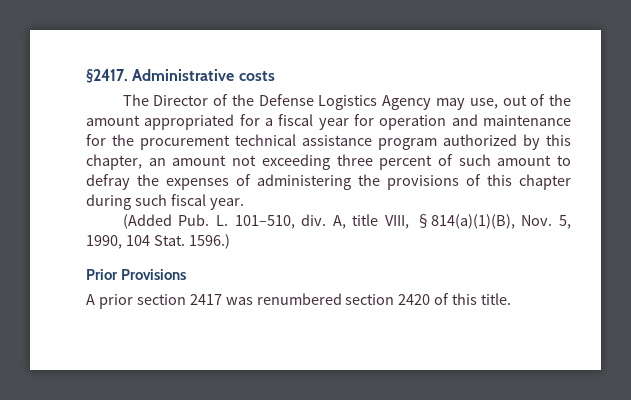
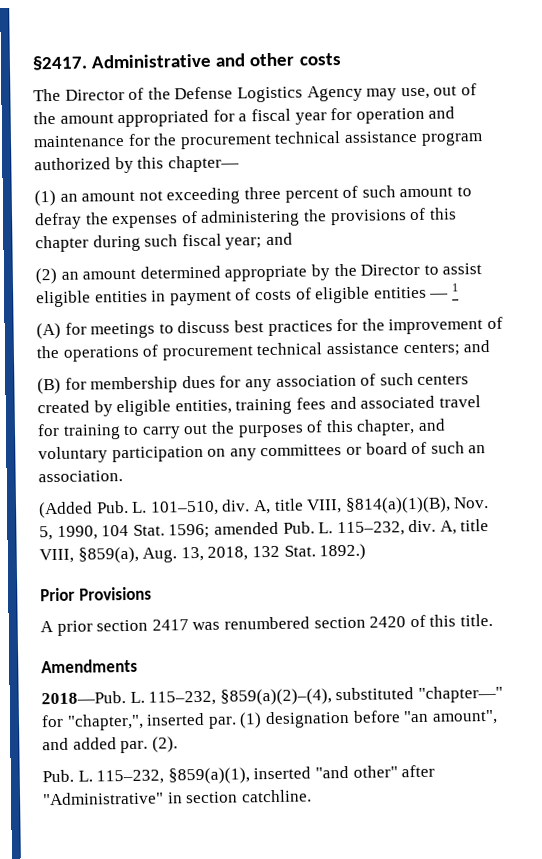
- Administrative costs
+ Administrative and other costs
- The Director of the Defense Logistics Agency may use, out of the amount appropriated for a fiscal year for operation and maintenance for the procurement technical assistance program authorized by this chapter, an amount not exceeding three percent of such amount to defray the expenses of administering the provisions of this chapter during such fiscal year.
+ The Director of the Defense Logistics Agency may use, out of the amount appropriated for a fiscal year for operation and maintenance for the procurement technical assistance program authorized by this chapter—
+ (1) an amount not exceeding three percent of such amount to defray the expenses of administering the provisions of this chapter during such fiscal year; and
+ (2) an amount determined appropriate by the Director to assist eligible entities in payment of costs of eligible entities — 1
+ (A) for meetings to discuss best practices for the improvement of the operations of procurement technical assistance centers; and
+ (B) for membership dues for any association of such centers created by eligible entities, training fees and associated travel for training to carry out the purposes of this chapter, and voluntary participation on any committees or board of such an association.
- 1596.)
+ 1596; amended Pub. L. 115–232, div. A, title VIII, §859(a), Aug. 13, 2018, 132 Stat. 1892.)
+ Amendments
+ 2018—Pub. L. 115–232, §859(a)(2)–(4), substituted "chapter—" for "chapter,", inserted par. (1) designation before "an amount", and added par. (2).
+ Pub. L. 115–232, §859(a)(1), inserted "and other" after "Administrative" in section catchline.

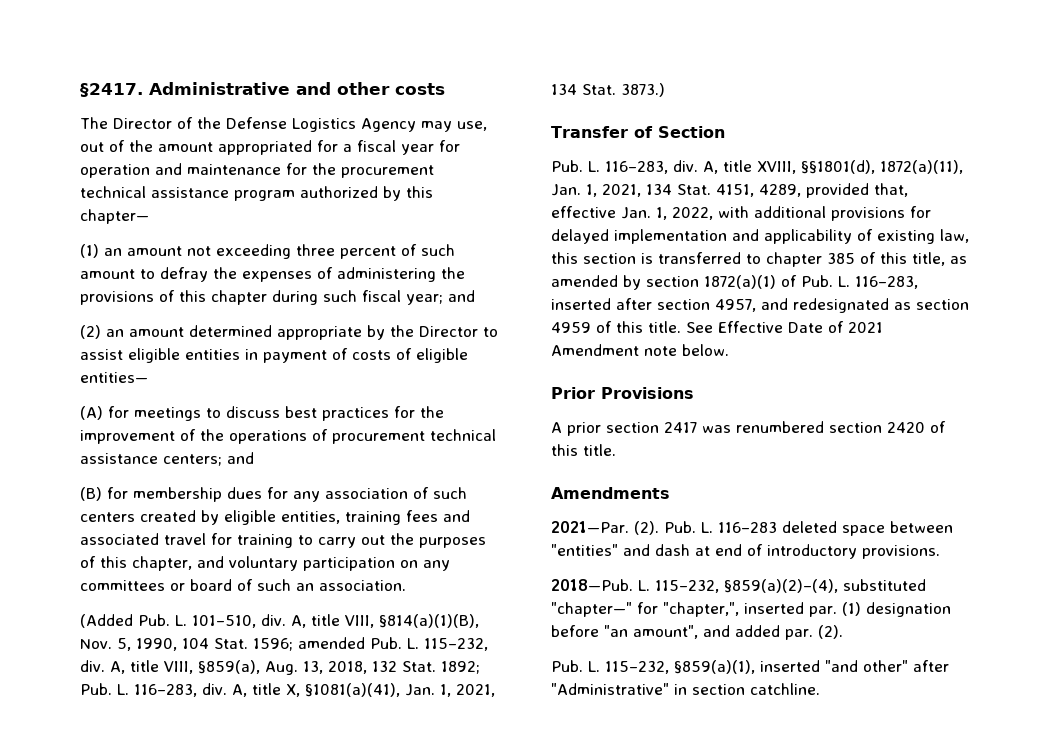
- (2) an amount determined appropriate by the Director to assist eligible entities in payment of costs of eligible entities — 1
+ (2) an amount determined appropriate by the Director to assist eligible entities in payment of costs of eligible entities—
- 1892.)
+ 1892; Pub. L. 116–283, div. A, title X, §1081(a)(41), Jan. 1, 2021, 134 Stat. 3873.)
+ Transfer of Section
+ Pub. L. 116–283, div. A, title XVIII, §§1801(d), 1872(a)(11), Jan. 1, 2021, 134 Stat. 4151, 4289, provided that, effective Jan. 1, 2022, with additional provisions for delayed implementation and applicability of existing law, this section is transferred to chapter 385 of this title, as amended by section 1872(a)(1) of Pub. L. 116–283, inserted after section 4957, and redesignated as section 4959 of this title. See Effective Date of 2021 Amendment note below.
+ 2021—Par. (2). Pub. L. 116–283 deleted space between "entities" and dash at end of introductory provisions.

